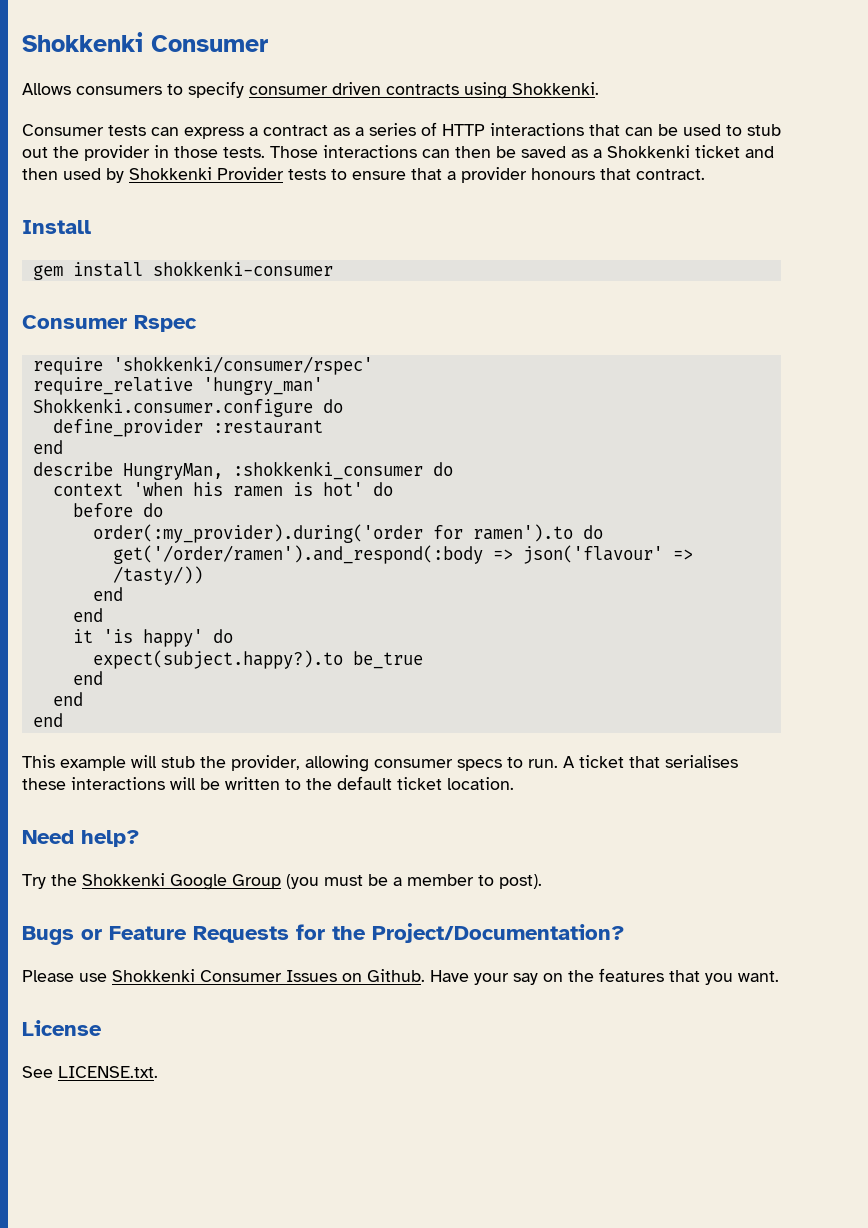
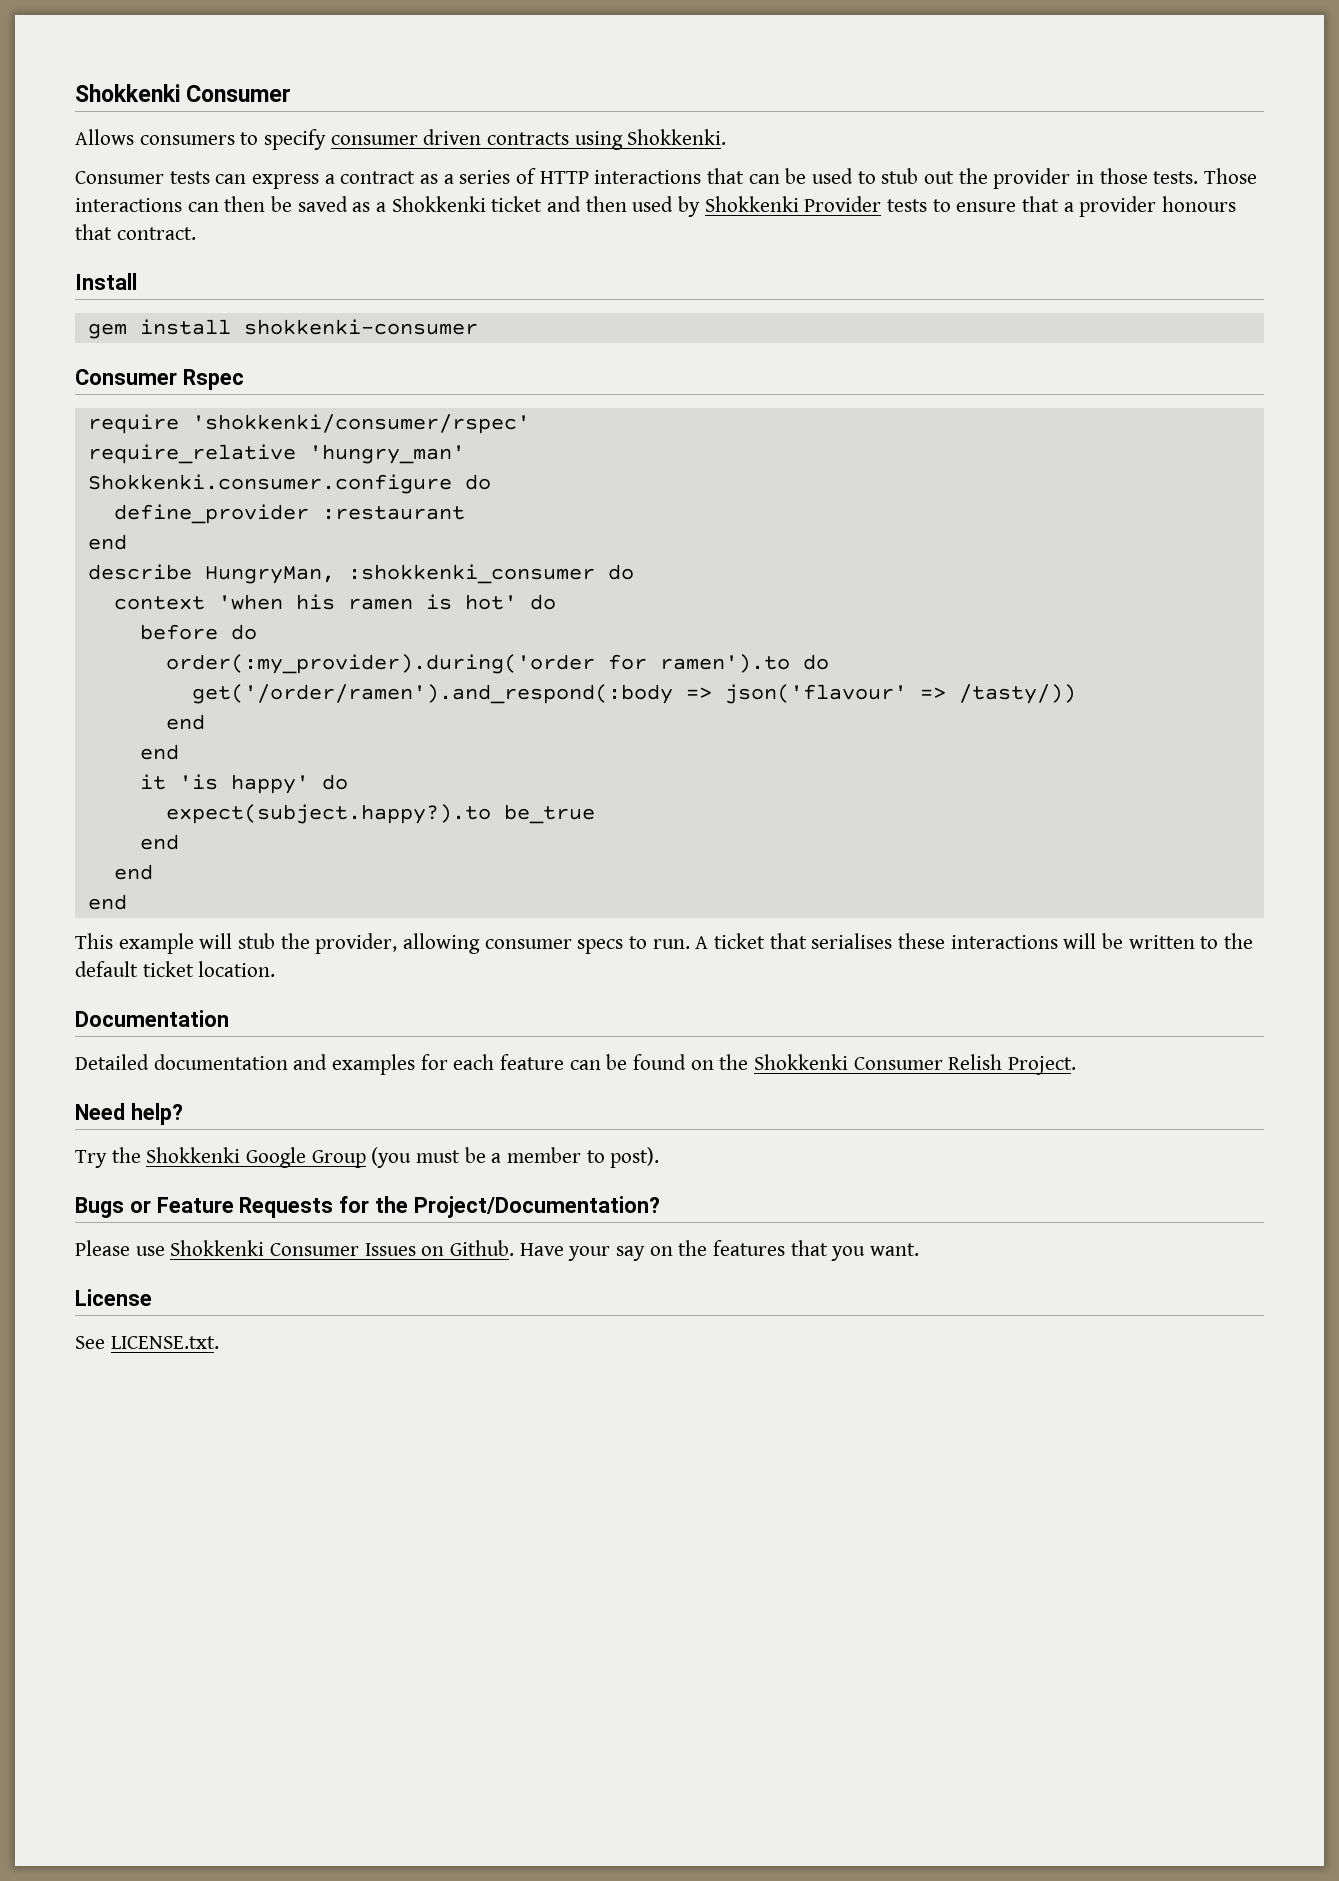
+ Documentation
+ Detailed documentation and examples for each feature can be found on the Shokkenki Consumer Relish Project.

